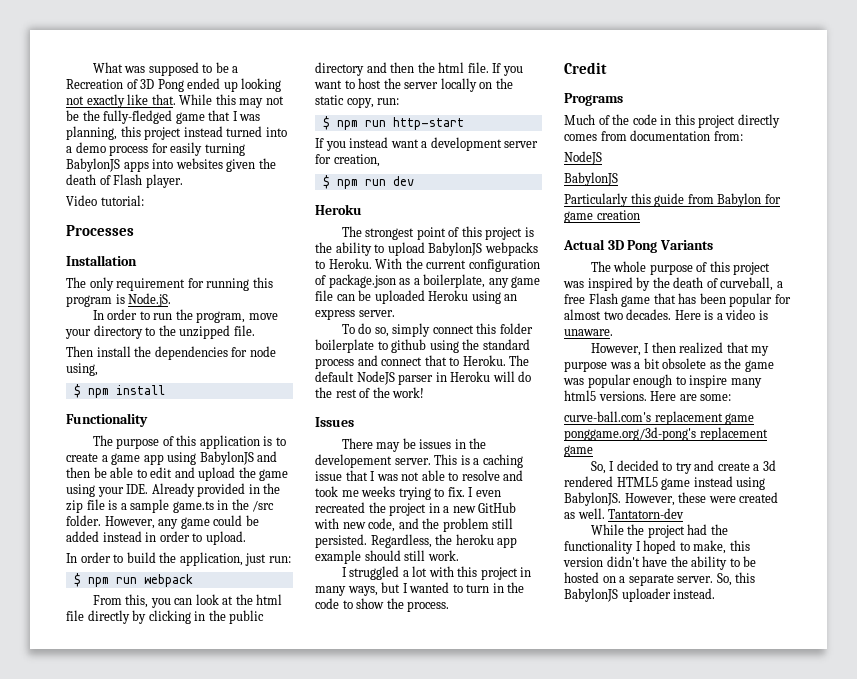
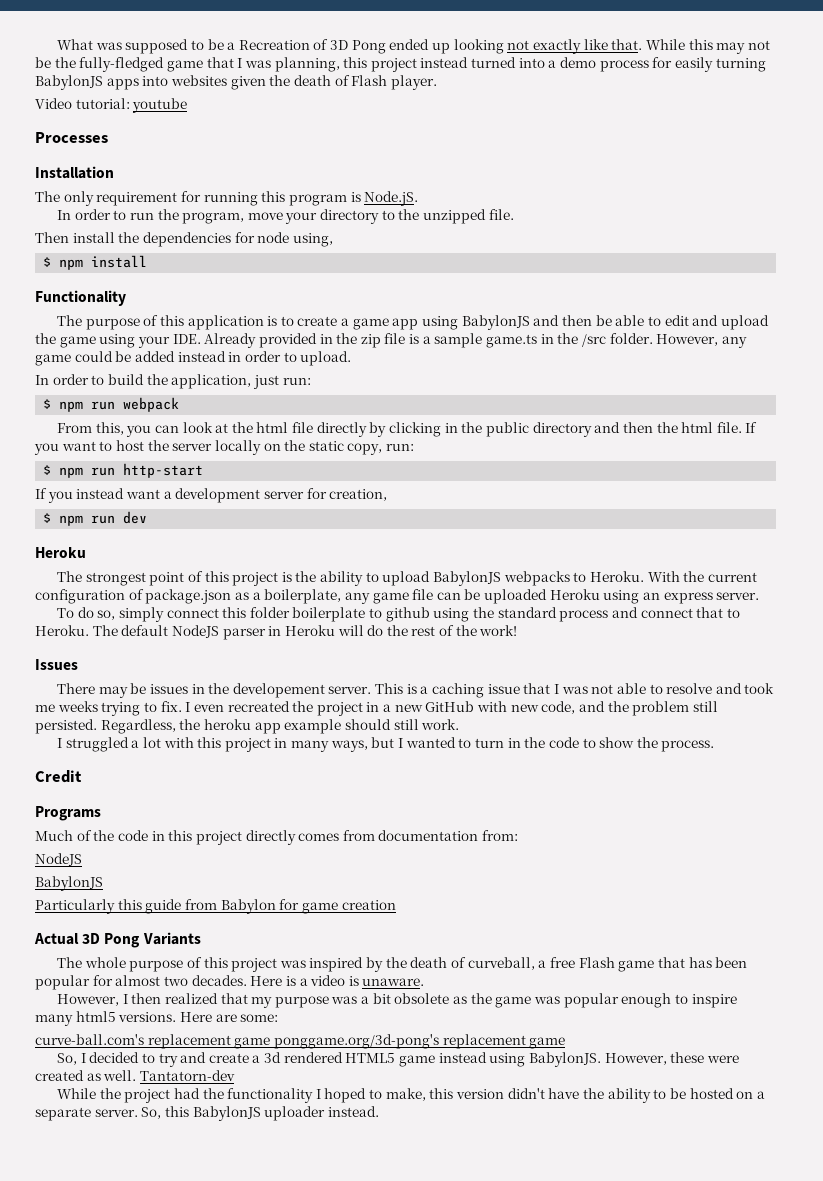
- Video tutorial:
+ Video tutorial: youtube

